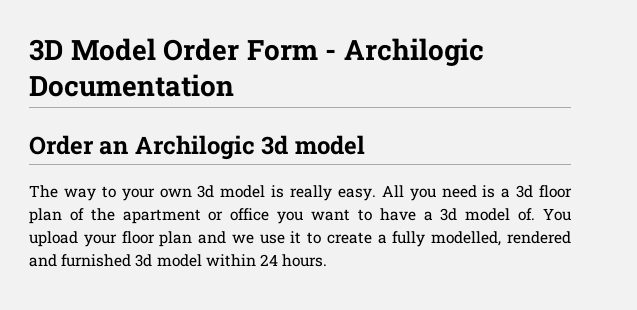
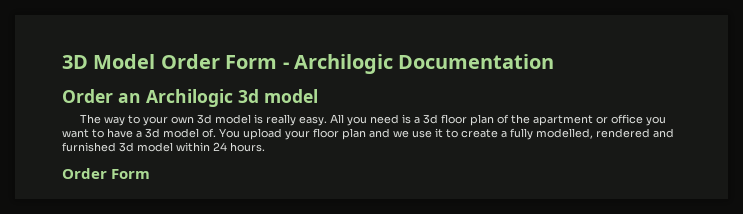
  You upload your floor plan and we use it to create a fully modelled, rendered and furnished 3d model within 24 hours.
+ Order Form

